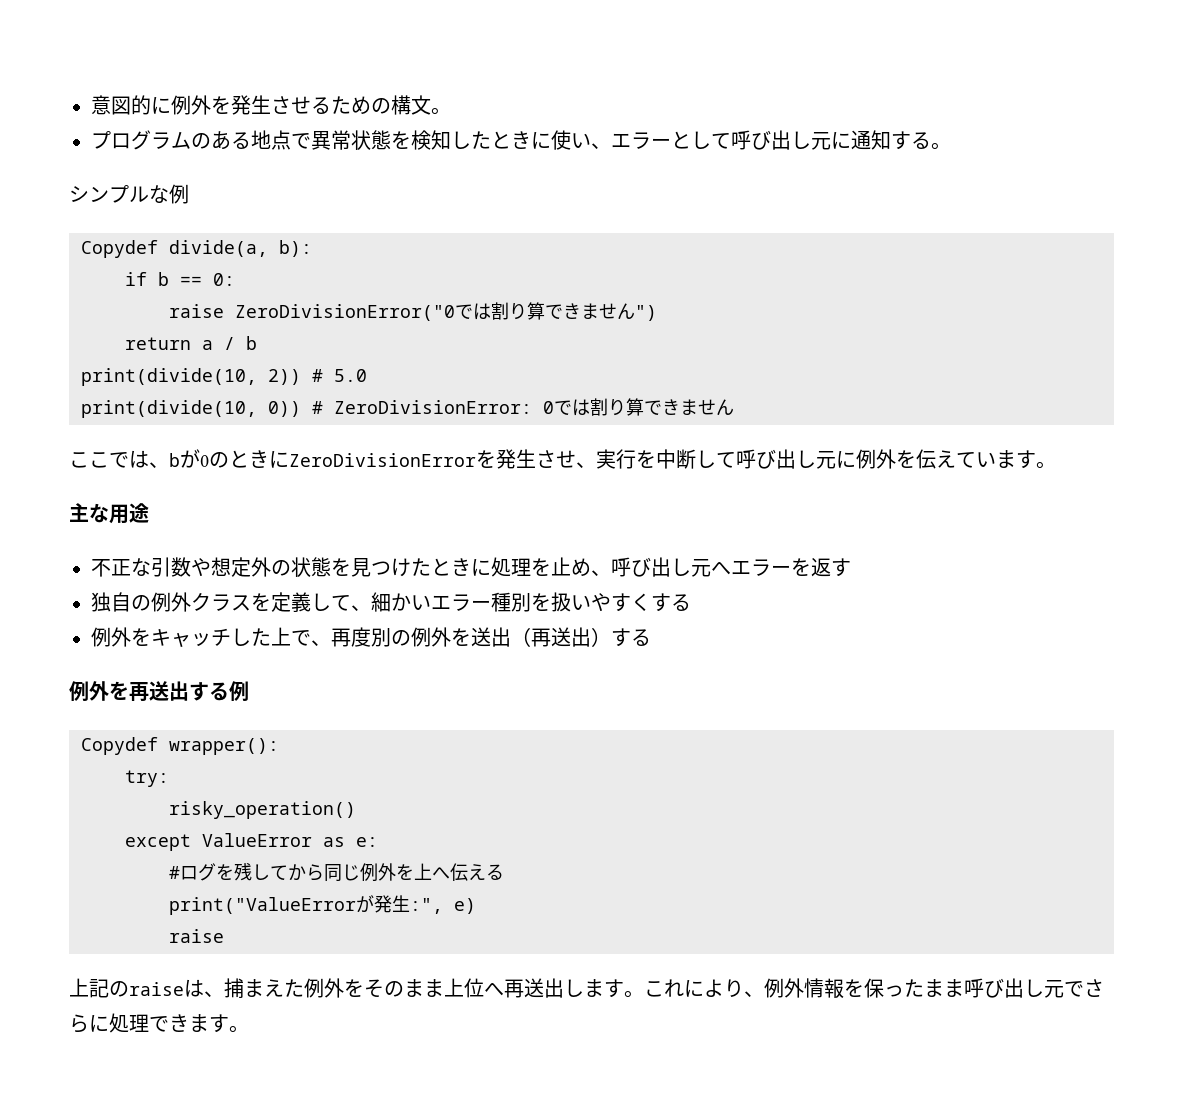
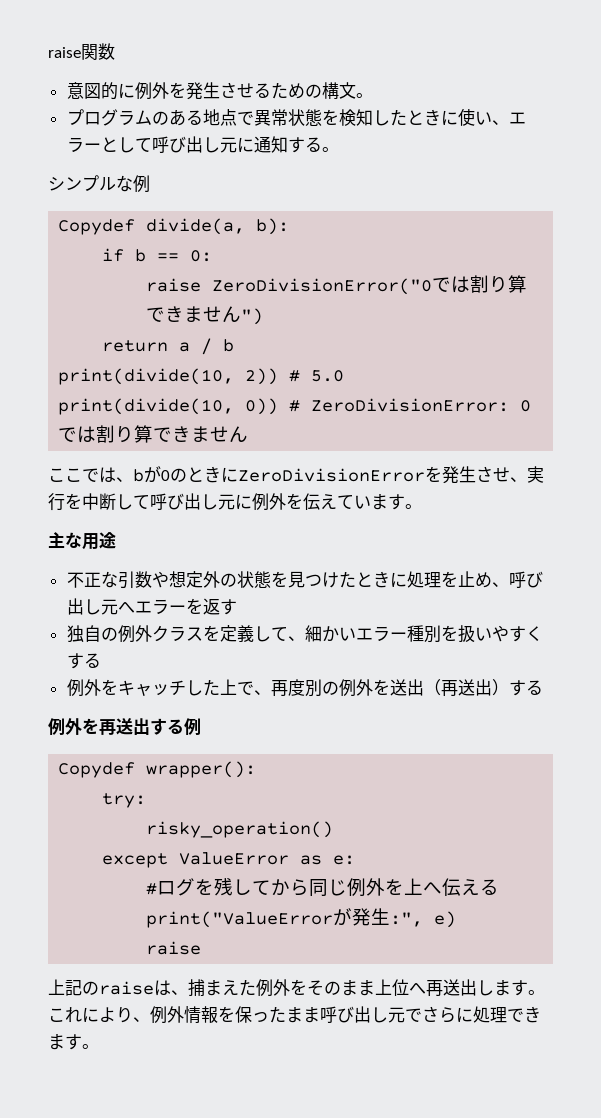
+ raise関数

